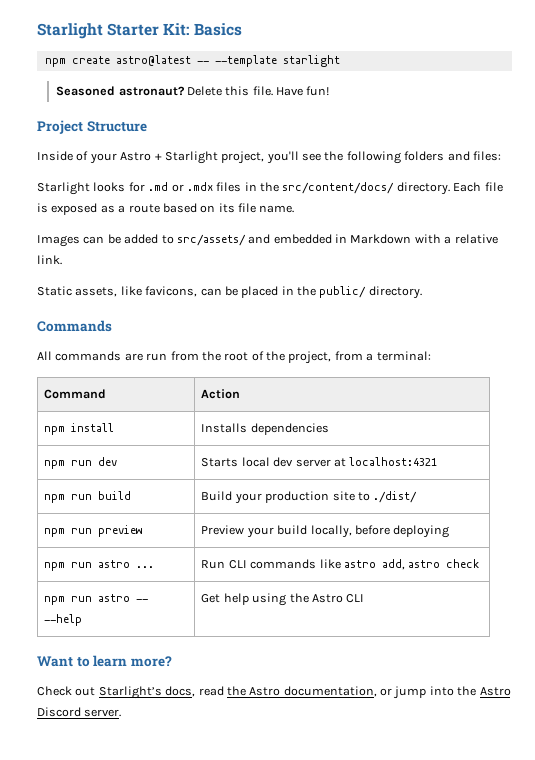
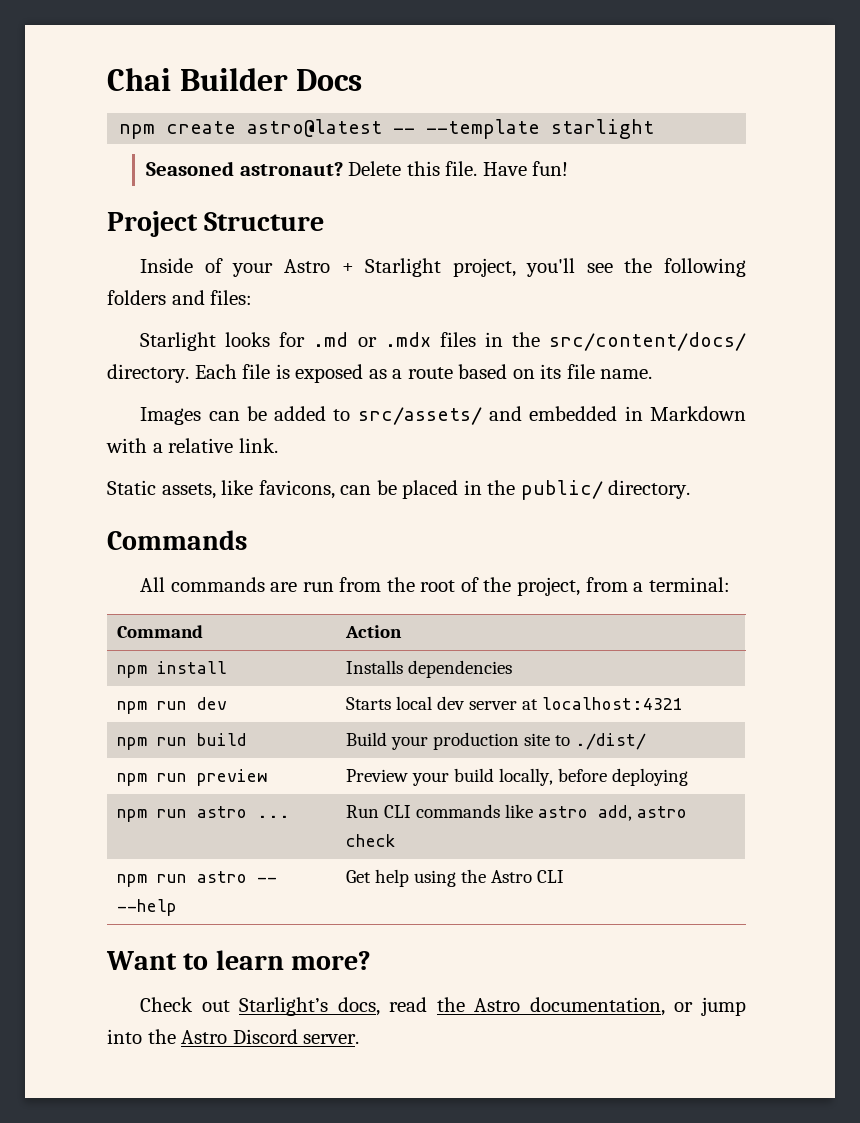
- Starlight Starter Kit: Basics
+ Chai Builder Docs

